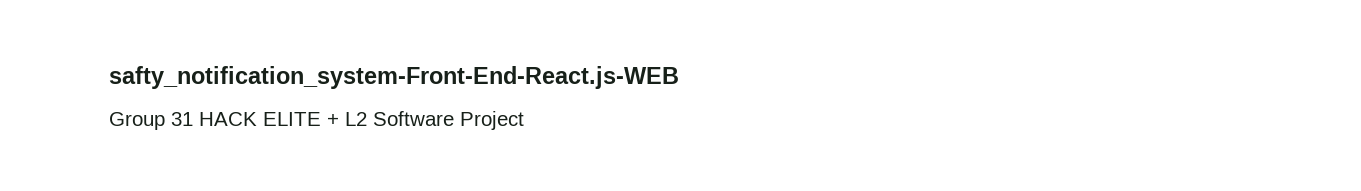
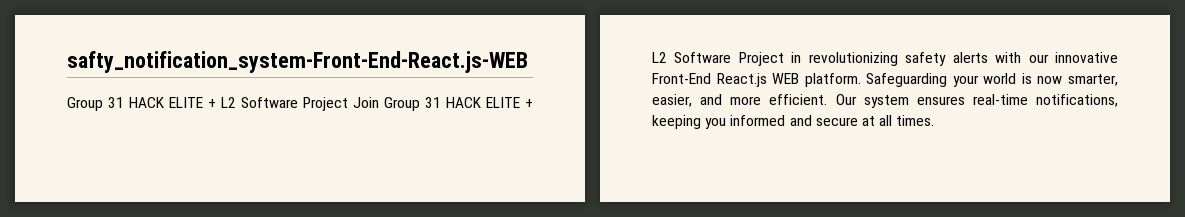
- Group 31 HACK ELITE + L2 Software Project
+ Group 31 HACK ELITE + L2 Software Project Join Group 31 HACK ELITE + L2 Software Project in revolutionizing safety alerts with our innovative Front-End React.js WEB platform. Safeguarding your world is now smarter, easier, and more efficient. Our system ensures real-time notifications, keeping you informed and secure at all times.

